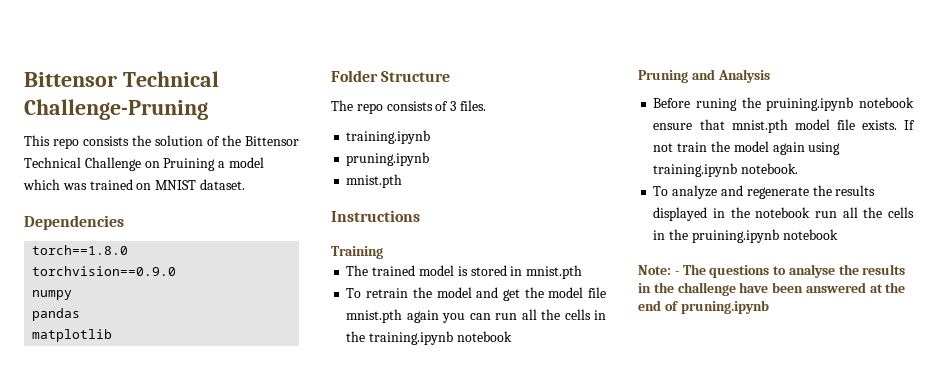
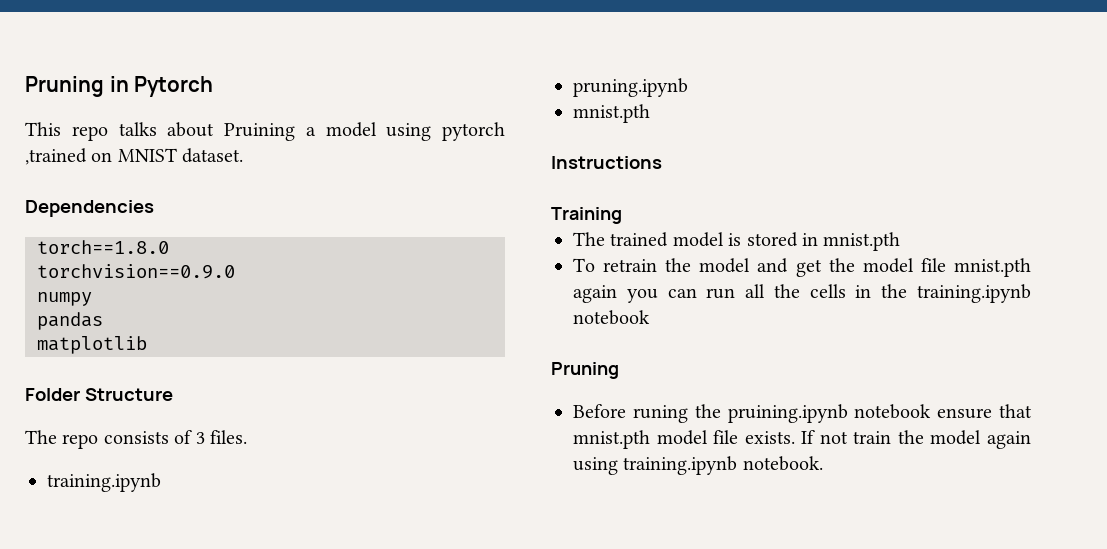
- Bittensor Technical Challenge-Pruning
+ Pruning in Pytorch
- This repo consists the solution of the Bittensor Technical Challenge on Pruining a model which was trained on MNIST dataset.
+ This repo talks about Pruining a model using pytorch ,trained on MNIST dataset.
  To retrain the model and get the model file mnist.pth again you can run all the cells in the training.ipynb notebook
- Pruning and Analysis
+ Pruning
- To analyze and regenerate the results displayed in the notebook run all the cells in the pruining.ipynb notebook
- Note: - The questions to analyse the results in the challenge have been answered at the end of pruning.ipynb

